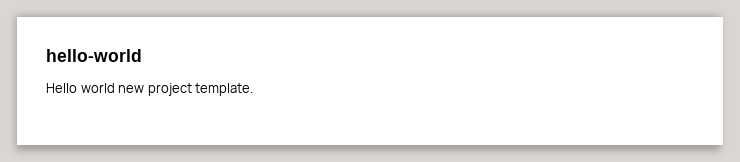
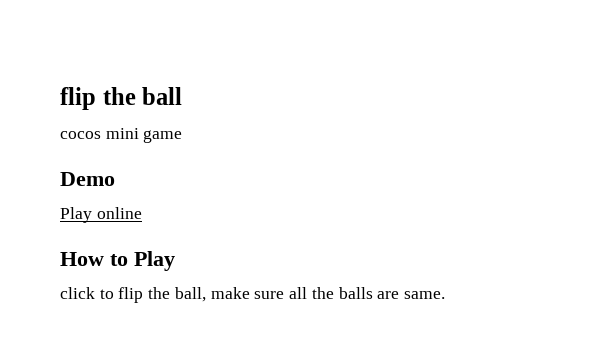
- hello-world
- Hello world new project template.
+ flip the ball
+ cocos mini game
+ Demo
+ Play online
+ How to Play
+ click to flip the ball, make sure all the balls are same.

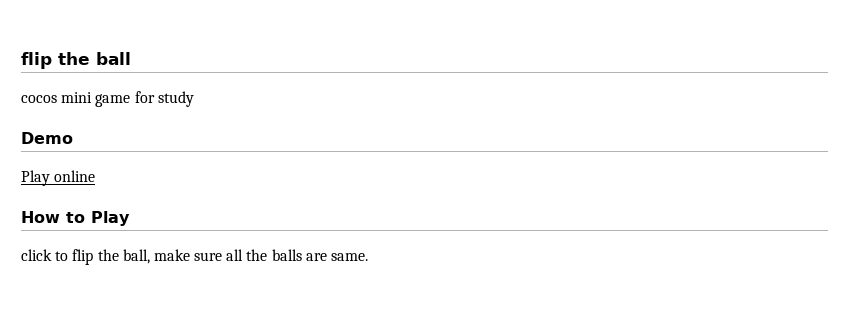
- cocos mini game
+ cocos mini game for study

